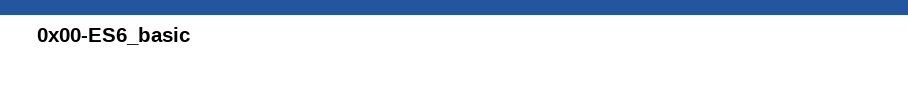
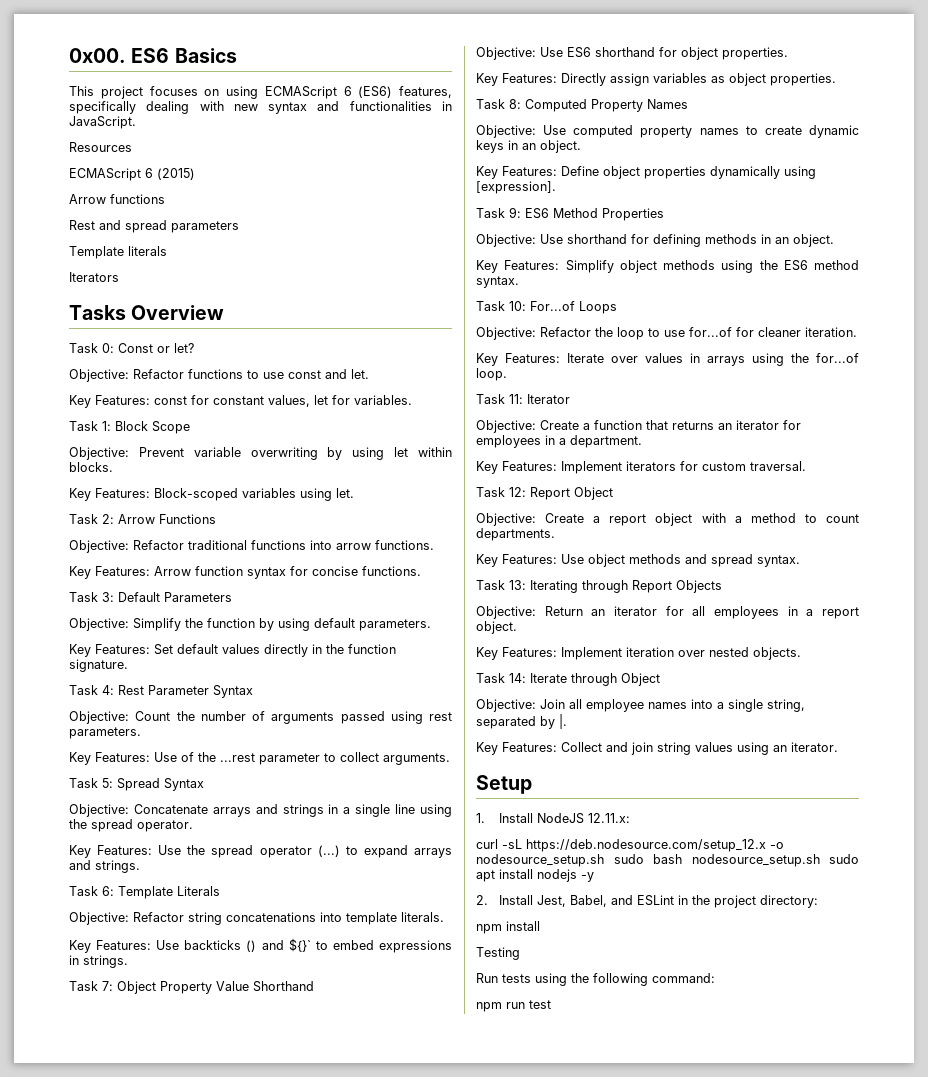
- 0x00-ES6_basic
+ 0x00. ES6 Basics
+ This project focuses on using ECMAScript 6 (ES6) features, specifically dealing with new syntax and functionalities in JavaScript.
+ Resources
+ ECMAScript 6 (2015)
+ Arrow functions
+ Rest and spread parameters
+ Template literals
+ Iterators
+ Tasks Overview
+ Task 0: Const or let?
+ Objective: Refactor functions to use const and let.
+ Key Features: const for constant values, let for variables.
+ Task 1: Block Scope
+ Objective: Prevent variable overwriting by using let within blocks.
+ Key Features: Block-scoped variables using let.
+ Task 2: Arrow Functions
+ Objective: Refactor traditional functions into arrow functions.
+ Key Features: Arrow function syntax for concise functions.
+ Task 3: Default Parameters
+ Objective: Simplify the function by using default parameters.
+ Key Features: Set default values directly in the function signature.
+ Task 4: Rest Parameter Syntax
+ Objective: Count the number of arguments passed using rest parameters.
+ Key Features: Use of the ...rest parameter to collect arguments.
+ Task 5: Spread Syntax
+ Objective: Concatenate arrays and strings in a single line using the spread operator.
+ Key Features: Use the spread operator (...) to expand arrays and strings.
+ Task 6: Template Literals
+ Objective: Refactor string concatenations into template literals.
+ Key Features: Use backticks () and ${}` to embed expressions in strings.
+ Task 7: Object Property Value Shorthand
+ Objective: Use ES6 shorthand for object properties.
+ Key Features: Directly assign variables as object properties.
+ Task 8: Computed Property Names
+ Objective: Use computed property names to create dynamic keys in an object.
+ Key Features: Define object properties dynamically using [expression].
+ Task 9: ES6 Method Properties
+ Objective: Use shorthand for defining methods in an object.
+ Key Features: Simplify object methods using the ES6 method syntax.
+ Task 10: For...of Loops
+ Objective: Refactor the loop to use for...of for cleaner iteration.
+ Key Features: Iterate over values in arrays using the for...of loop.
+ Task 11: Iterator
+ Objective: Create a function that returns an iterator for employees in a department.
+ Key Features: Implement iterators for custom traversal.
+ Task 12: Report Object
+ Objective: Create a report object with a method to count departments.
+ Key Features: Use object methods and spread syntax.
+ Task 13: Iterating through Report Objects
+ Objective: Return an iterator for all employees in a report object.
+ Key Features: Implement iteration over nested objects.
+ Task 14: Iterate through Object
+ Objective: Join all employee names into a single string, separated by |.
+ Key Features: Collect and join string values using an iterator.
+ Setup
+ 1. Install NodeJS 12.11.x:
+ curl -sL https://deb.nodesource.com/setup_12.x -o nodesource_setup.sh sudo bash nodesource_setup.sh sudo apt install nodejs -y
+ 2. Install Jest, Babel, and ESLint in the project directory:
+ npm install
+ Testing
+ Run tests using the following command:
+ npm run test

